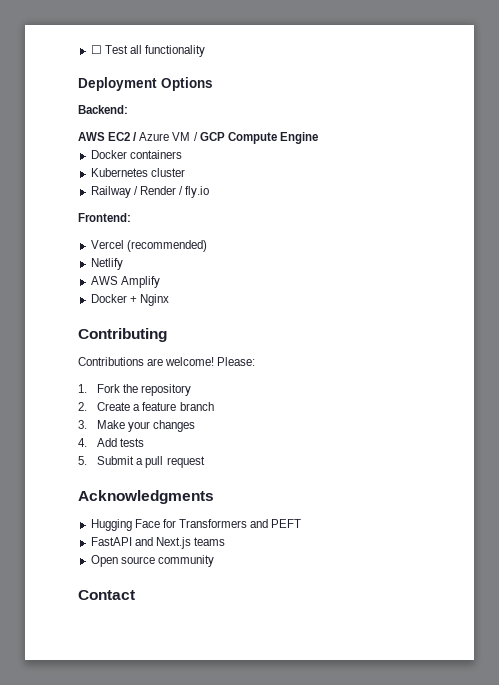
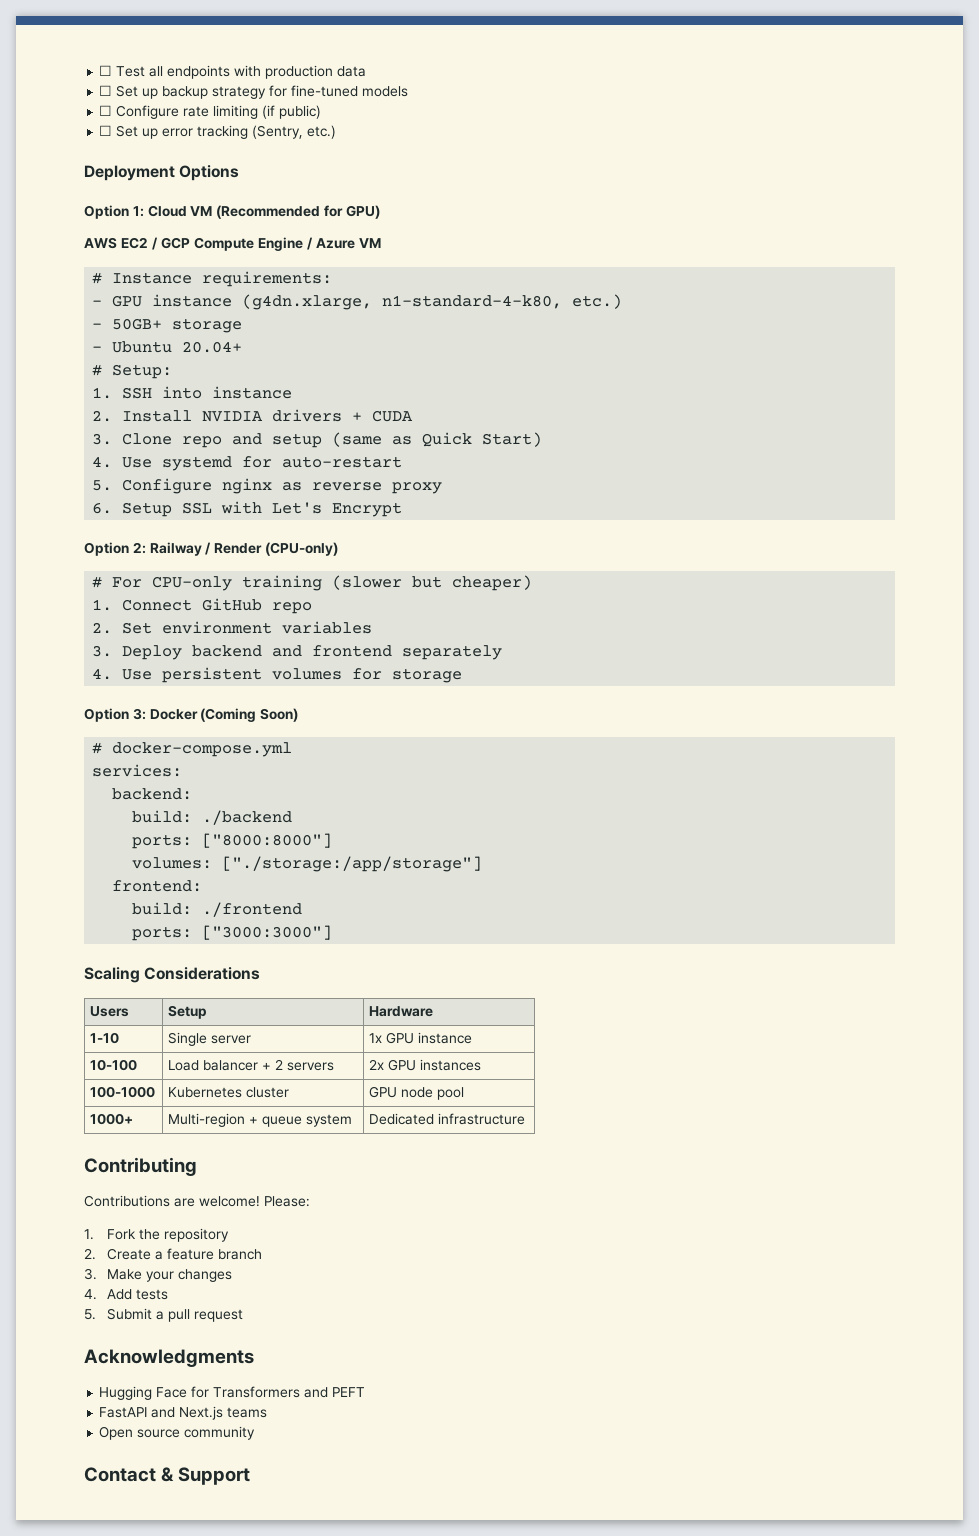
- ☐ Test all functionality
+ ☐ Test all endpoints with production data
+ ☐ Set up backup strategy for fine-tuned models
+ ☐ Configure rate limiting (if public)
+ ☐ Set up error tracking (Sentry, etc.)
  Deployment Options
- Backend:
+ Option 1: Cloud VM (Recommended for GPU)
- AWS EC2 / Azure VM / GCP Compute Engine
- Docker containers
- Kubernetes cluster
- Railway / Render / fly.io
- Frontend:
- Vercel (recommended)
- Netlify
- AWS Amplify
- Docker + Nginx
+ AWS EC2 / GCP Compute Engine / Azure VM
+ # Instance requirements:
+ - GPU instance (g4dn.xlarge, n1-standard-4-k80, etc.)
+ - 50GB+ storage
+ - Ubuntu 20.04+
+ # Setup:
+ 1. SSH into instance
+ 2. Install NVIDIA drivers + CUDA
+ 3. Clone repo and setup (same as Quick Start)
+ 4. Use systemd for auto-restart
+ 5. Configure nginx as reverse proxy
+ 6. Setup SSL with Let's Encrypt
+ Option 2: Railway / Render (CPU-only)
+ # For CPU-only training (slower but cheaper)
+ 1. Connect GitHub repo
+ 2. Set environment variables
+ 3. Deploy backend and frontend separately
+ 4. Use persistent volumes for storage
+ Option 3: Docker (Coming Soon)
+ # docker-compose.yml
+ services:
+ backend:
+ build: ./backend
+ ports: ["8000:8000"]
+ volumes: ["./storage:/app/storage"]
+ frontend:
+ build: ./frontend
+ ports: ["3000:3000"]
+ Scaling Considerations
+ Users | Setup | Hardware
+ 1-10 | Single server | 1x GPU instance
+ 10-100 | Load balancer + 2 servers | 2x GPU instances
+ 100-1000 | Kubernetes cluster | GPU node pool
+ 1000+ | Multi-region + queue system | Dedicated infrastructure
- Contact
+ Contact & Support

